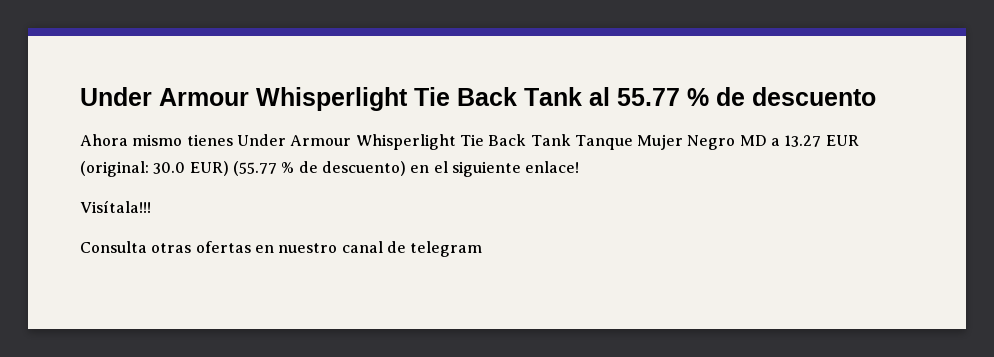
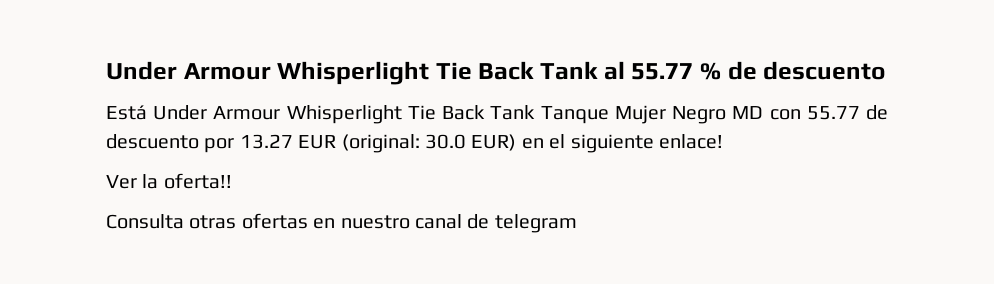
- Ahora mismo tienes Under Armour Whisperlight Tie Back Tank Tanque Mujer Negro MD a 13.27 EUR (original: 30.0 EUR) (55.77 % de descuento) en el siguiente enlace!
+ Está Under Armour Whisperlight Tie Back Tank Tanque Mujer Negro MD con 55.77 de descuento por 13.27 EUR (original: 30.0 EUR) en el siguiente enlace!
- Visítala!!!
+ Ver la oferta!!

